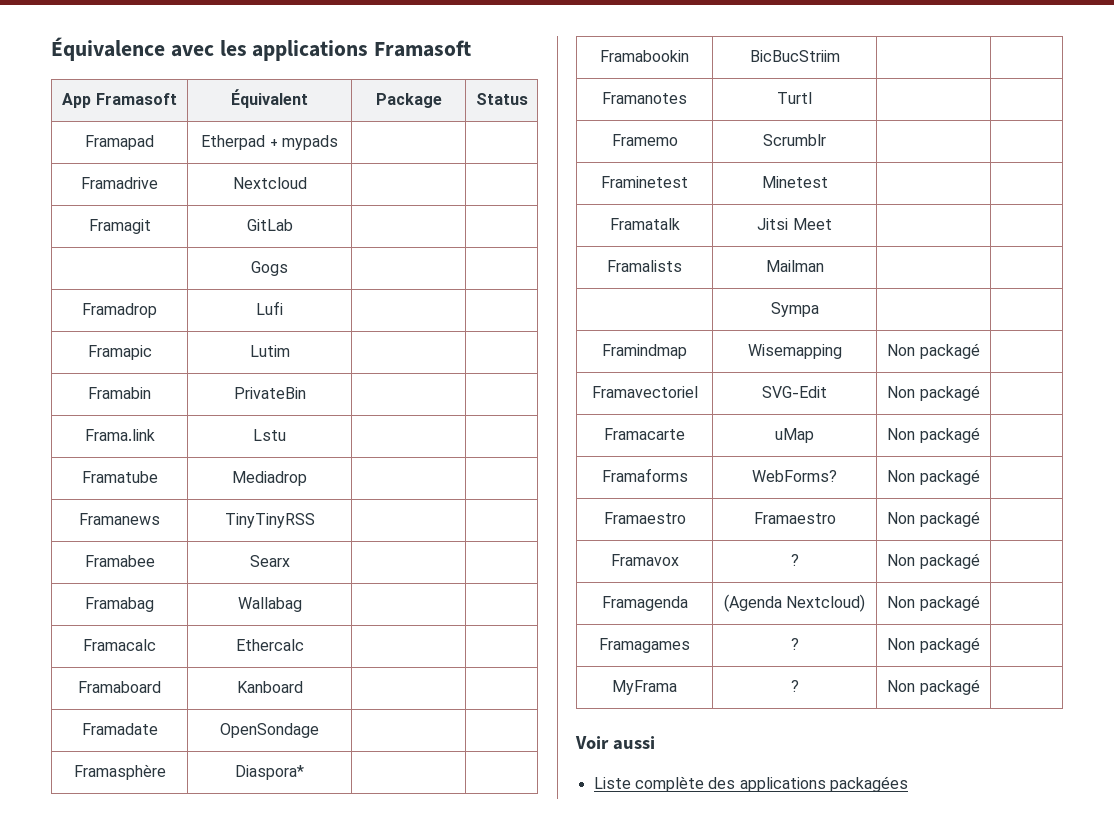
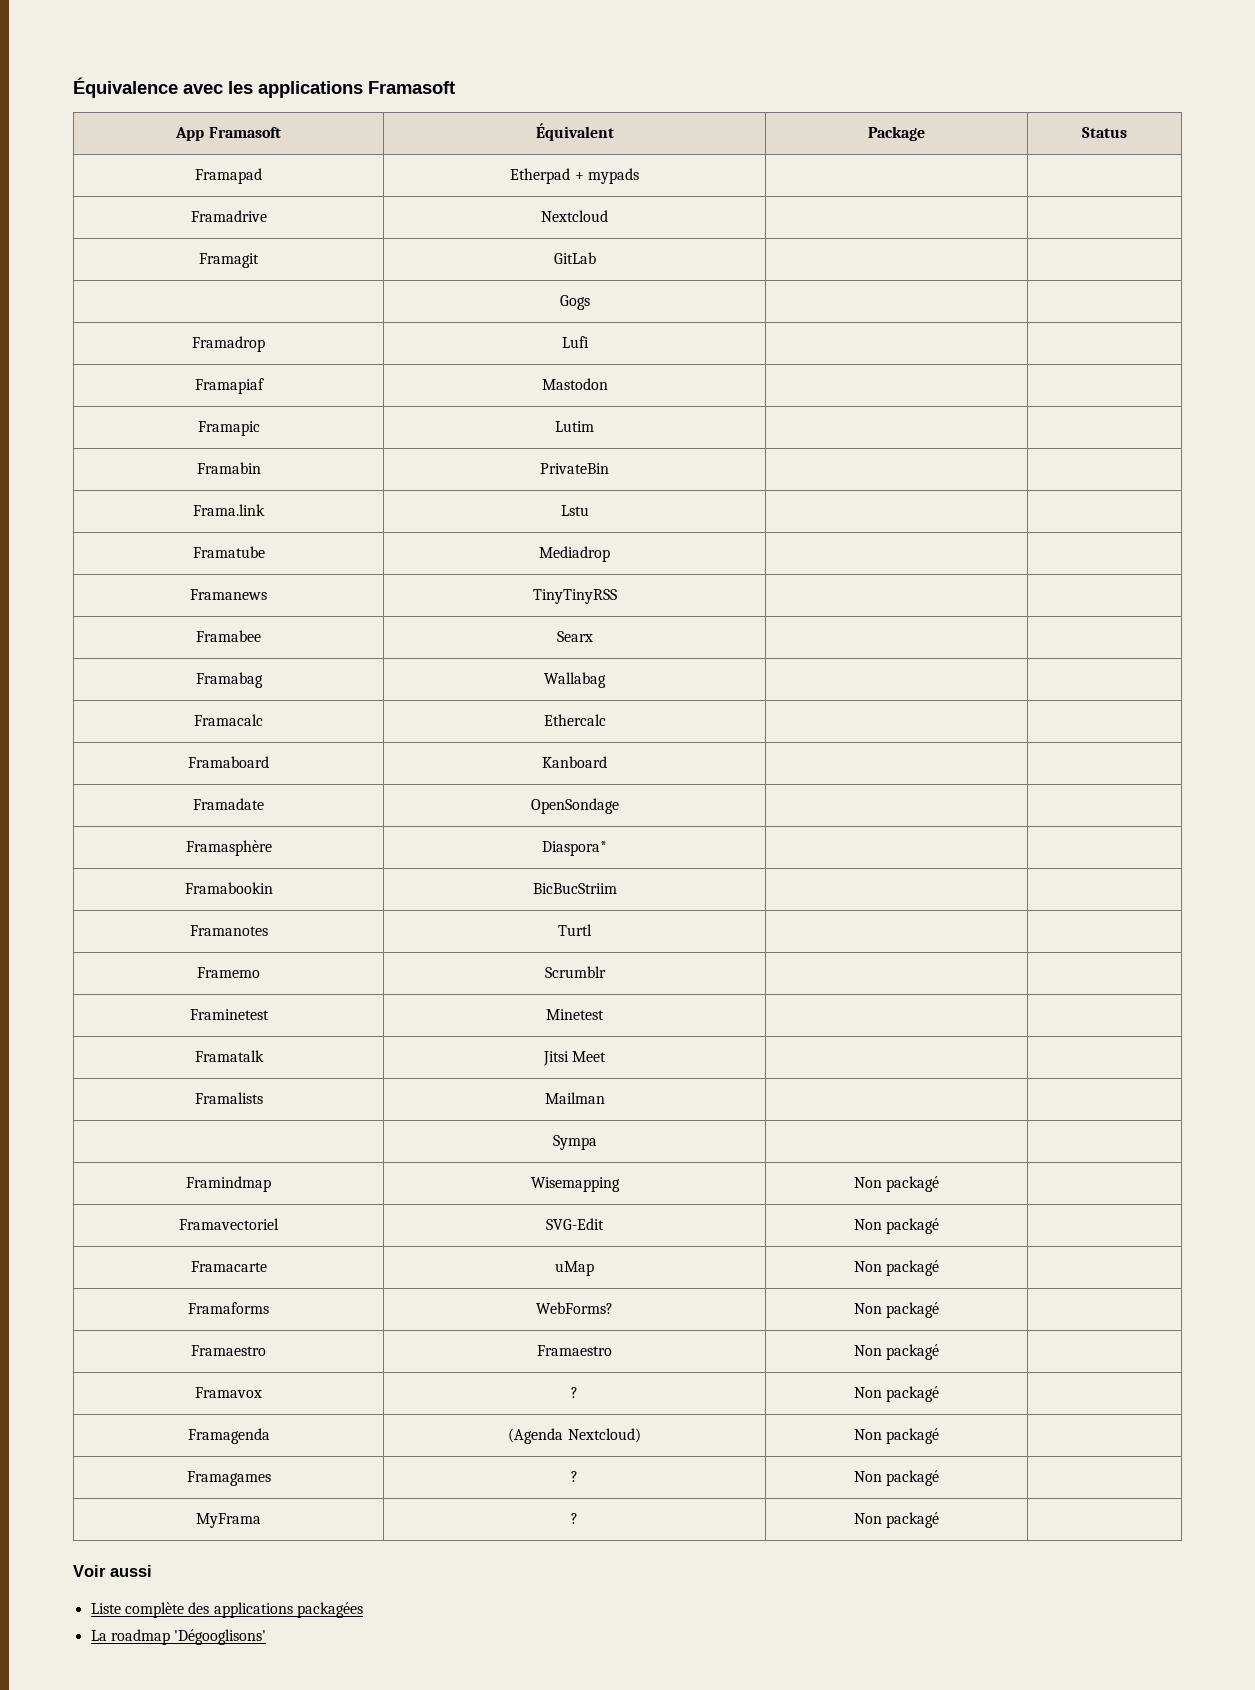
+ Framapiaf | Mastodon | |
+ La roadmap 'Dégooglisons'

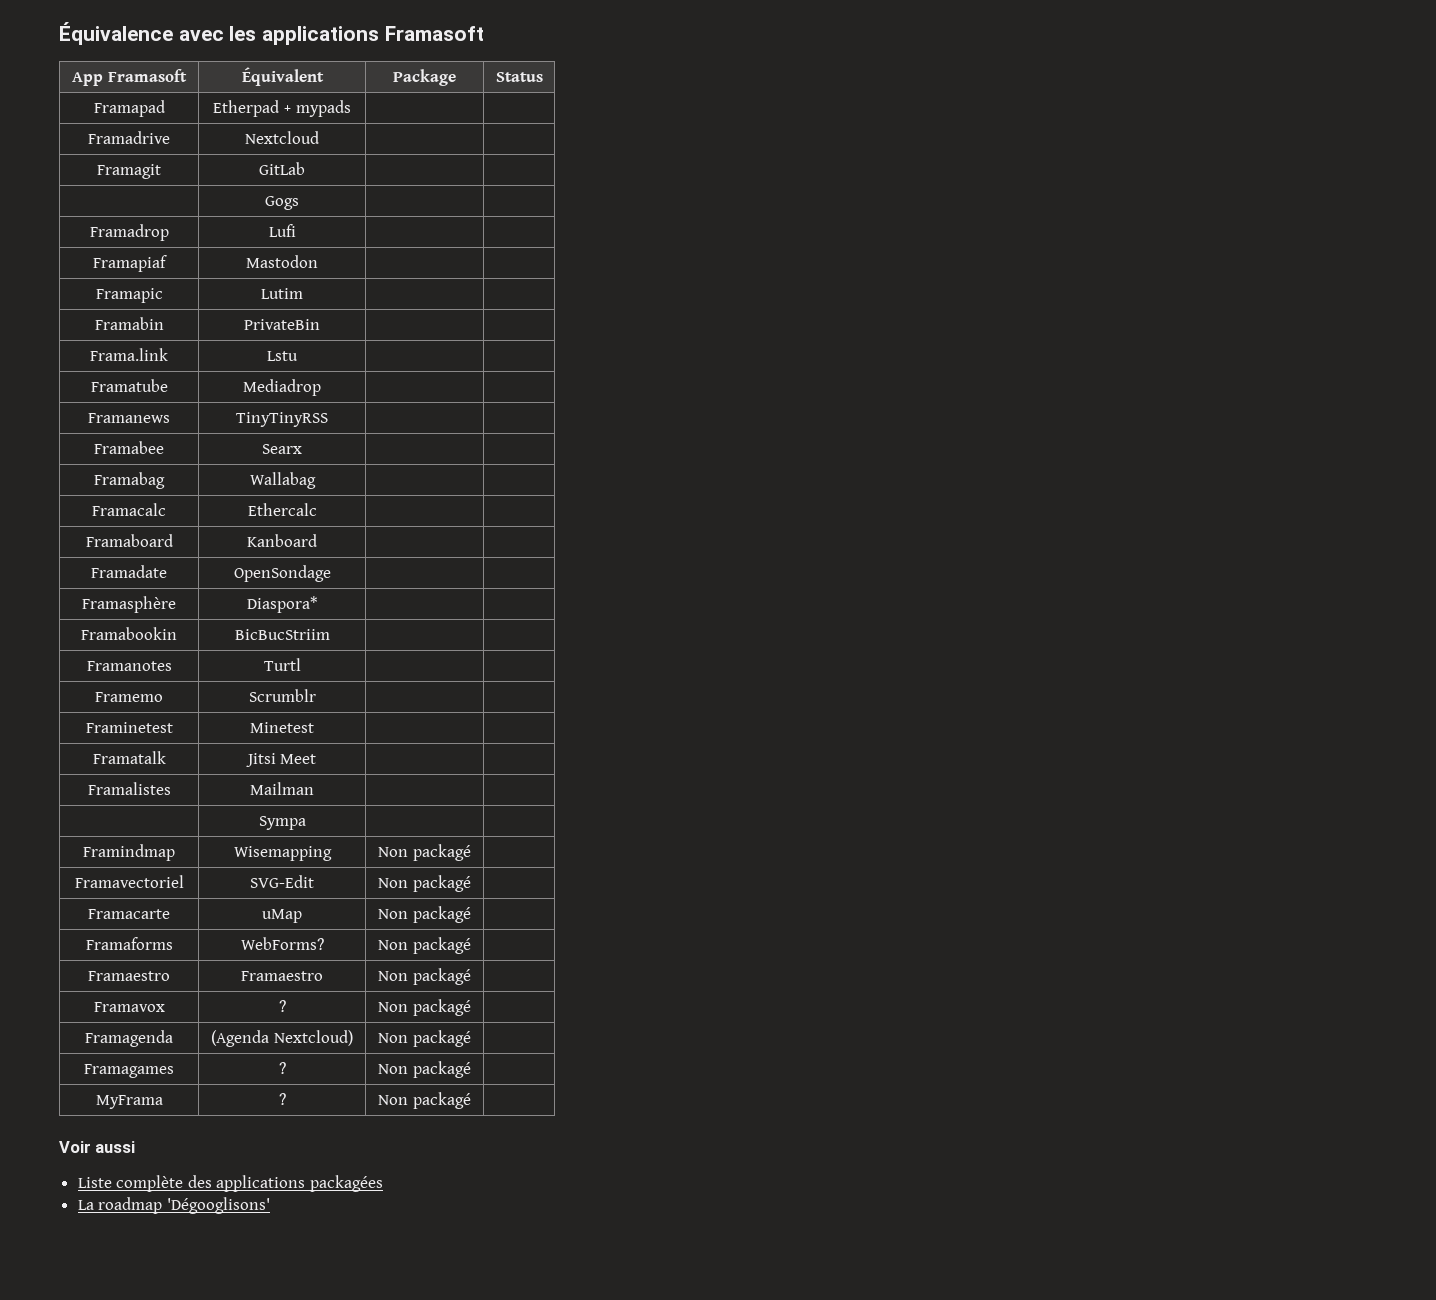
- Framalists | Mailman | |
+ Framalistes | Mailman | |

